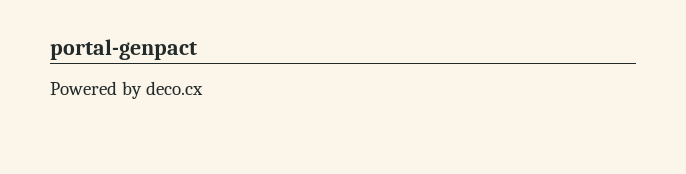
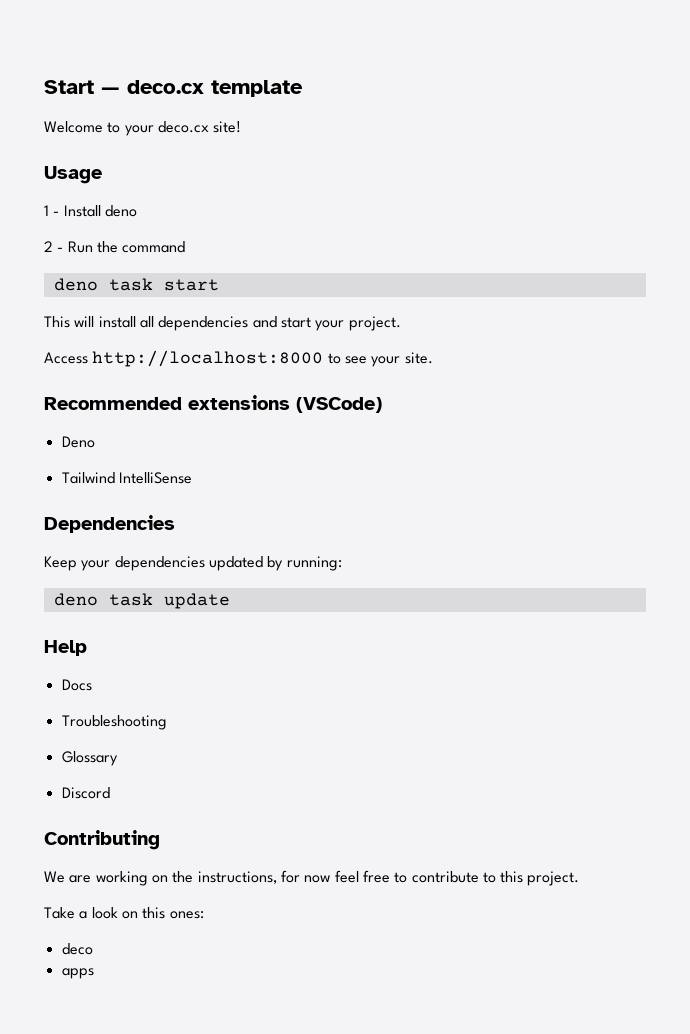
- portal-genpact
- Powered by deco.cx
+ Start — deco.cx template
+ Welcome to your deco.cx site!
+ Usage
+ 1 - Install deno
+ 2 - Run the command
+ deno task start
+ This will install all dependencies and start your project.
+ Access http://localhost:8000 to see your site.
+ Recommended extensions (VSCode)
+ Deno
+ Tailwind IntelliSense
+ Dependencies
+ Keep your dependencies updated by running:
+ deno task update
+ Help
+ Docs
+ Troubleshooting
+ Glossary
+ Discord
+ Contributing
+ We are working on the instructions, for now feel free to contribute to this project.
+ Take a look on this ones:
+ deco
+ apps

